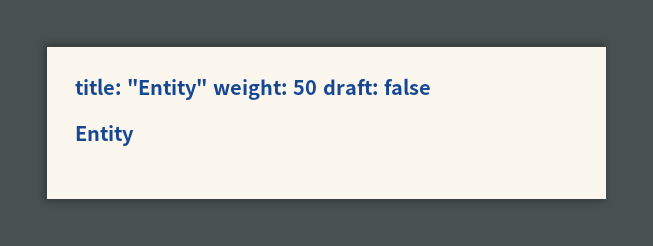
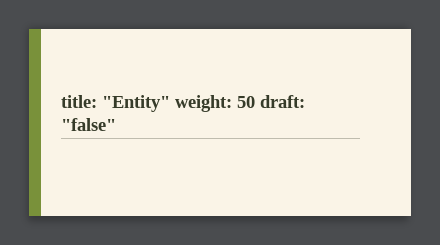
- title: "Entity" weight: 50 draft: false
- Entity
+ title: "Entity" weight: 50 draft: "false"

